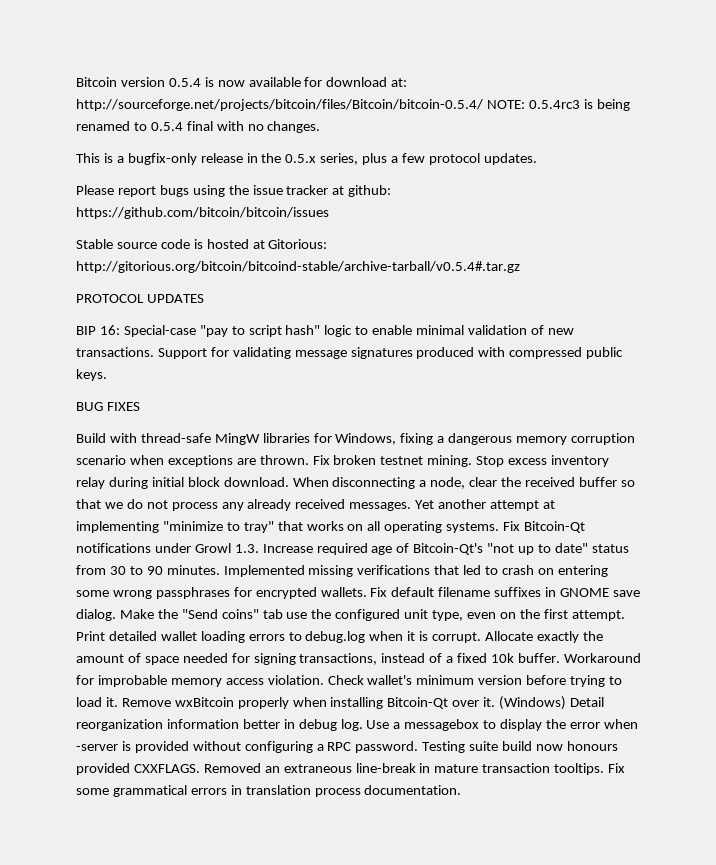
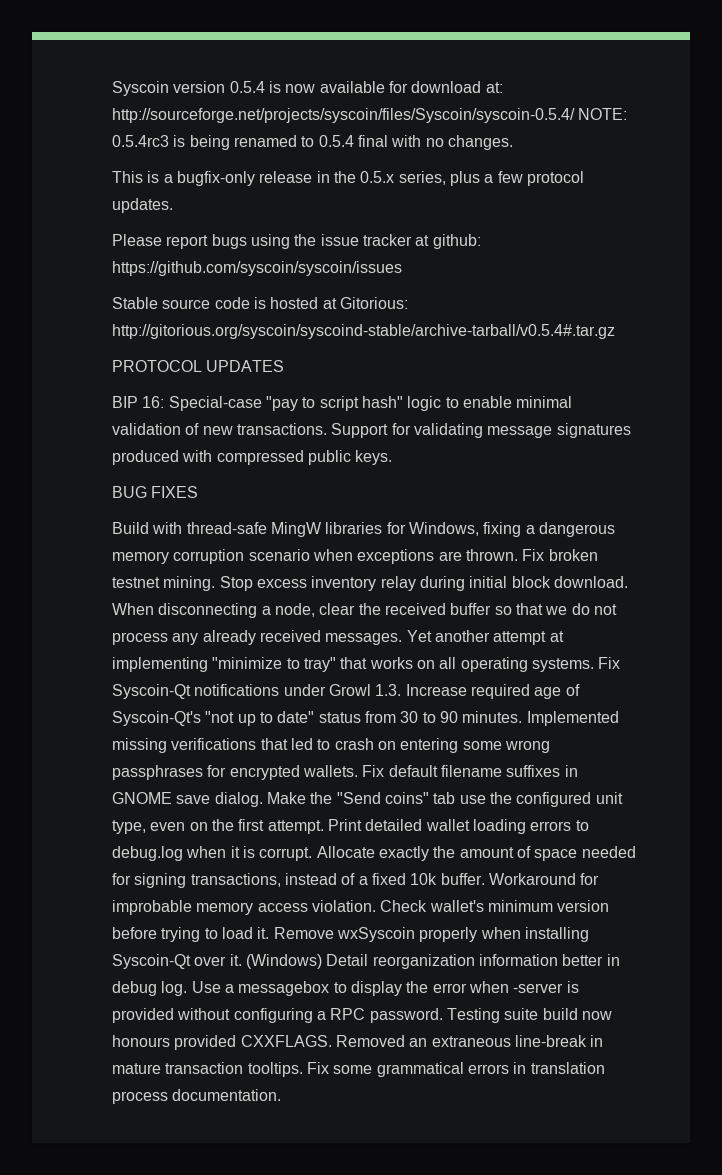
- Bitcoin version 0.5.4 is now available for download at: http://sourceforge.net/projects/bitcoin/files/Bitcoin/bitcoin-0.5.4/ NOTE: 0.5.4rc3 is being renamed to 0.5.4 final with no changes.
+ Syscoin version 0.5.4 is now available for download at: http://sourceforge.net/projects/syscoin/files/Syscoin/syscoin-0.5.4/ NOTE: 0.5.4rc3 is being renamed to 0.5.4 final with no changes.
- Please report bugs using the issue tracker at github: https://github.com/bitcoin/bitcoin/issues
+ Please report bugs using the issue tracker at github: https://github.com/syscoin/syscoin/issues
- Stable source code is hosted at Gitorious: http://gitorious.org/bitcoin/bitcoind-stable/archive-tarball/v0.5.4#.tar.gz
+ Stable source code is hosted at Gitorious: http://gitorious.org/syscoin/syscoind-stable/archive-tarball/v0.5.4#.tar.gz
- Fix Bitcoin-Qt notifications under Growl 1.3. Increase required age of Bitcoin-Qt's "not up to date" status from 30 to 90 minutes.
+ Fix Syscoin-Qt notifications under Growl 1.3. Increase required age of Syscoin-Qt's "not up to date" status from 30 to 90 minutes.
- Remove wxBitcoin properly when installing Bitcoin-Qt over it.
+ Remove wxSyscoin properly when installing Syscoin-Qt over it.

